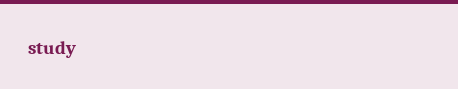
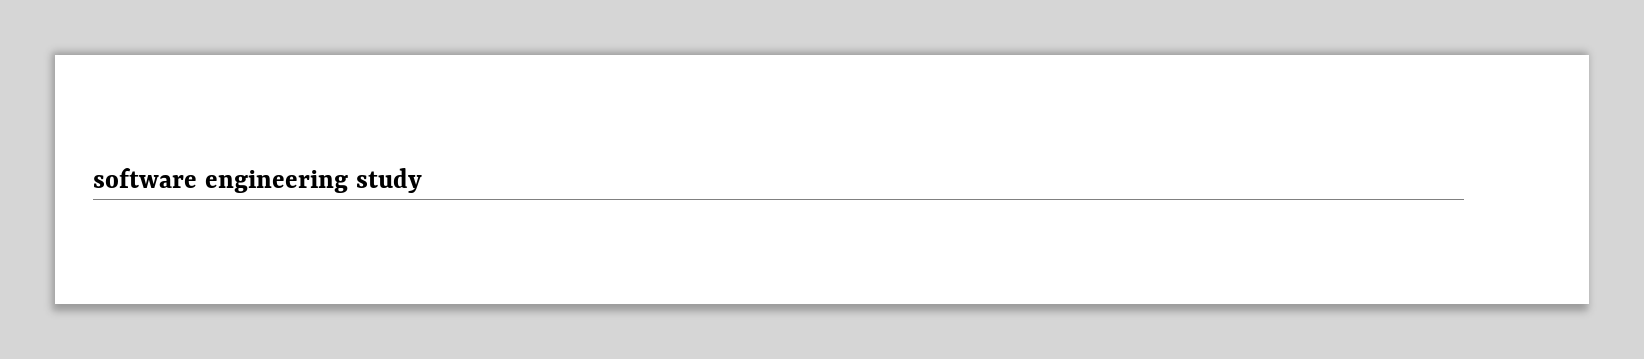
- study
+ software engineering study

